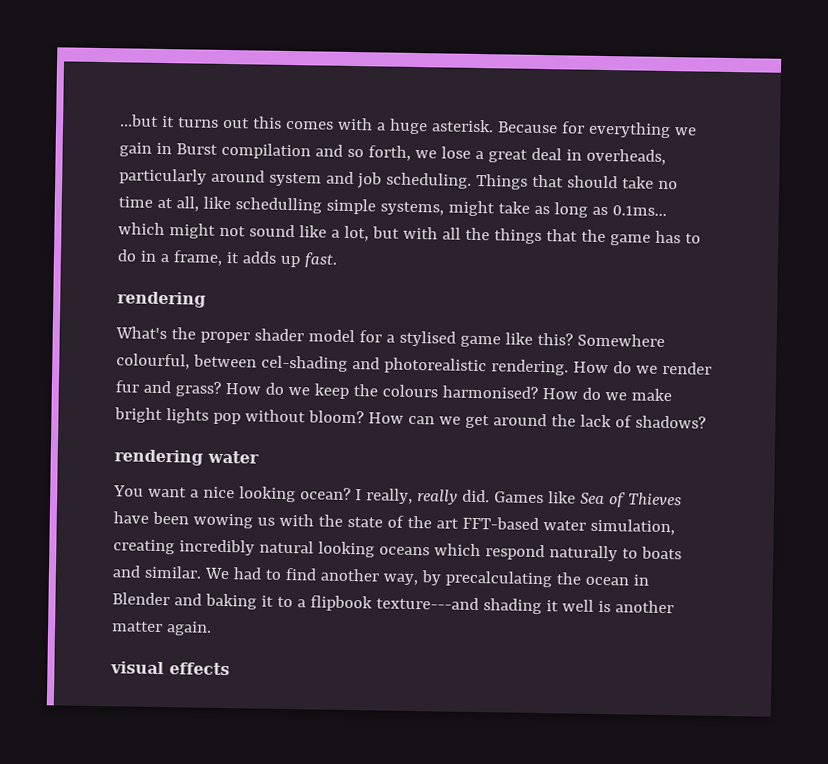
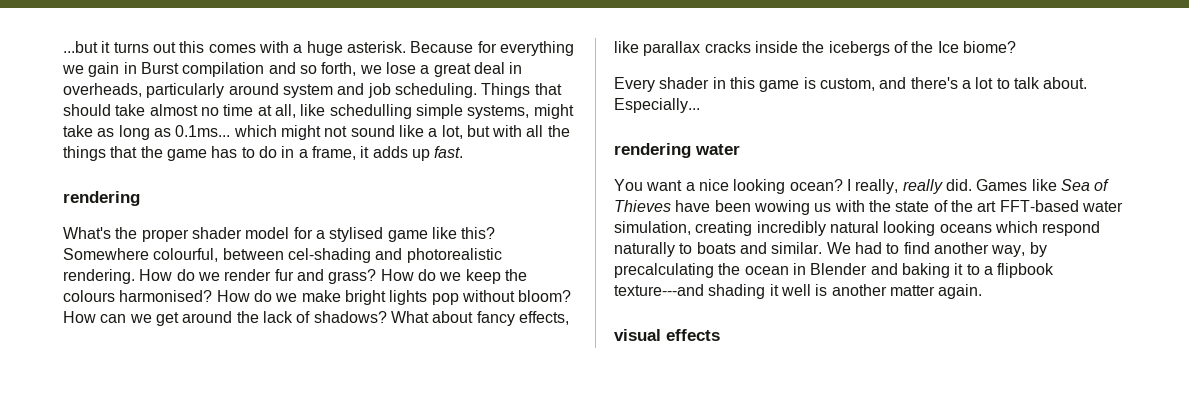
- Things that should take no time at all, like schedulling simple systems, might take as long as 0.1ms... which might not sound like a lot, but with all the things that the game has to do in a frame, it adds up fast.
+ Things that should take almost no time at all, like schedulling simple systems, might take as long as 0.1ms... which might not sound like a lot, but with all the things that the game has to do in a frame, it adds up fast.
+ What about fancy effects, like parallax cracks inside the icebergs of the Ice biome?
+ Every shader in this game is custom, and there's a lot to talk about. Especially...

